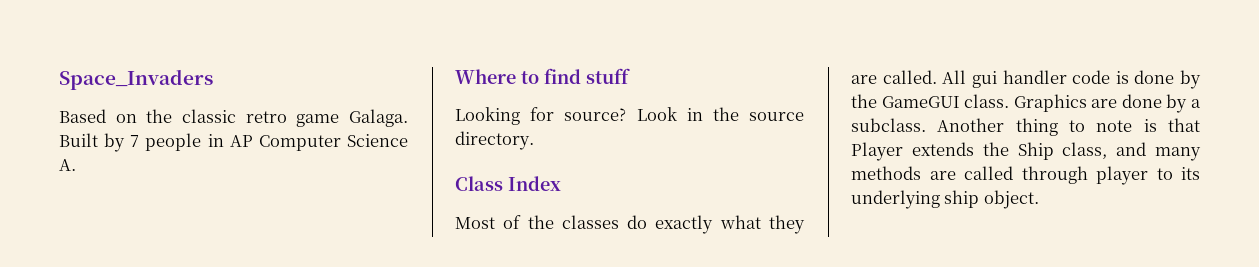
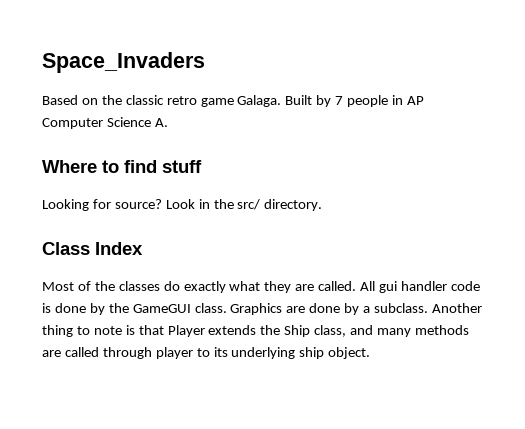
- Look in the source directory.
+ Look in the src/ directory.

